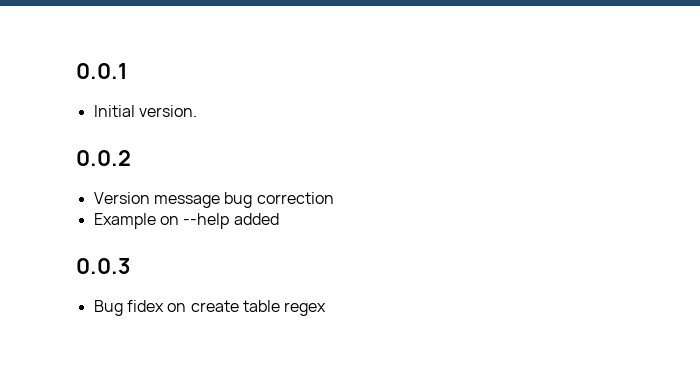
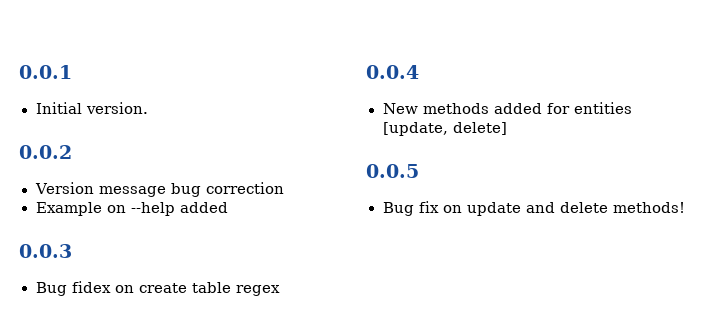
+ 0.0.4
+ New methods added for entities [update, delete]
+ 0.0.5
+ Bug fix on update and delete methods!

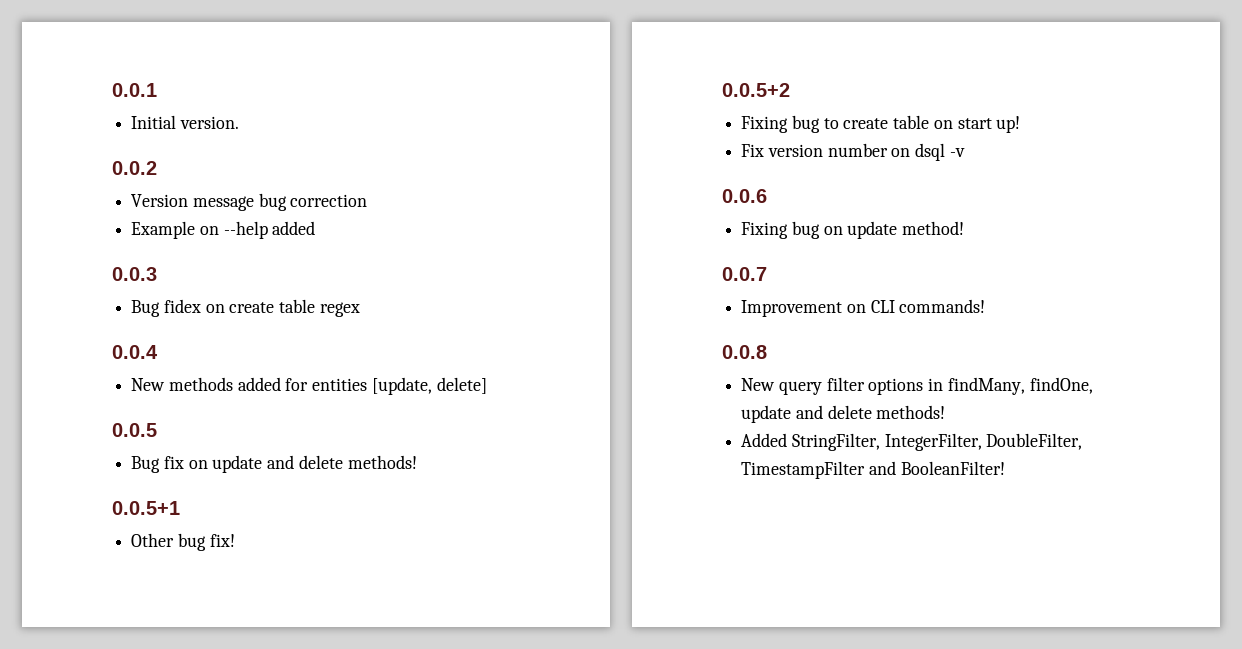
+ 0.0.5+1
+ Other bug fix!
+ 0.0.5+2
+ Fixing bug to create table on start up!
+ Fix version number on dsql -v
+ 0.0.6
+ Fixing bug on update method!
+ 0.0.7
+ Improvement on CLI commands!
+ 0.0.8
+ New query filter options in findMany, findOne, update and delete methods!
+ Added StringFilter, IntegerFilter, DoubleFilter, TimestampFilter and BooleanFilter!

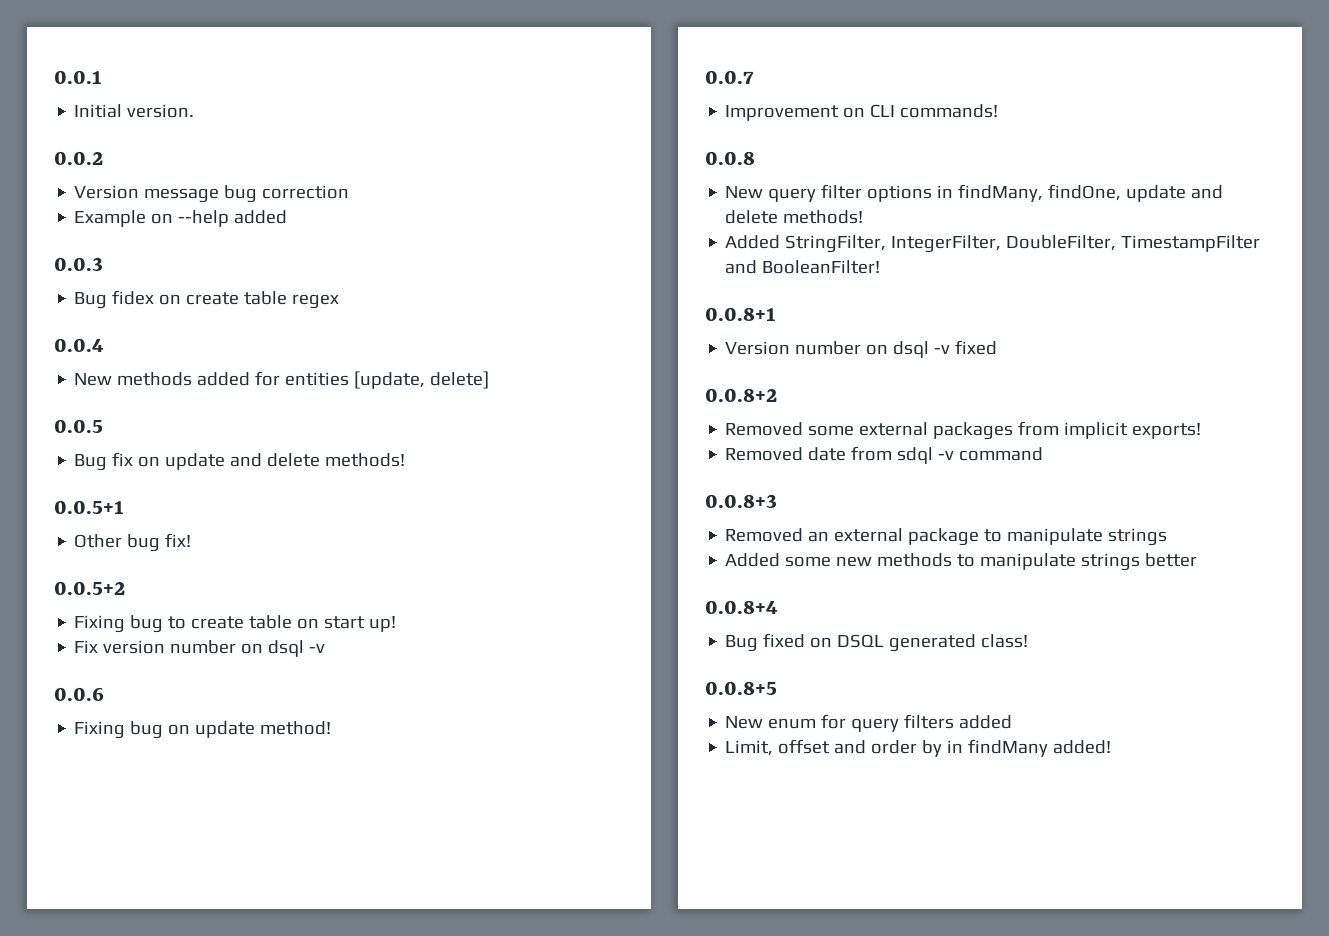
+ 0.0.8+1
+ Version number on dsql -v fixed
+ 0.0.8+2
+ Removed some external packages from implicit exports!
+ Removed date from sdql -v command
+ 0.0.8+3
+ Removed an external package to manipulate strings
+ Added some new methods to manipulate strings better
+ 0.0.8+4
+ Bug fixed on DSQL generated class!
+ 0.0.8+5
+ New enum for query filters added
+ Limit, offset and order by in findMany added!

